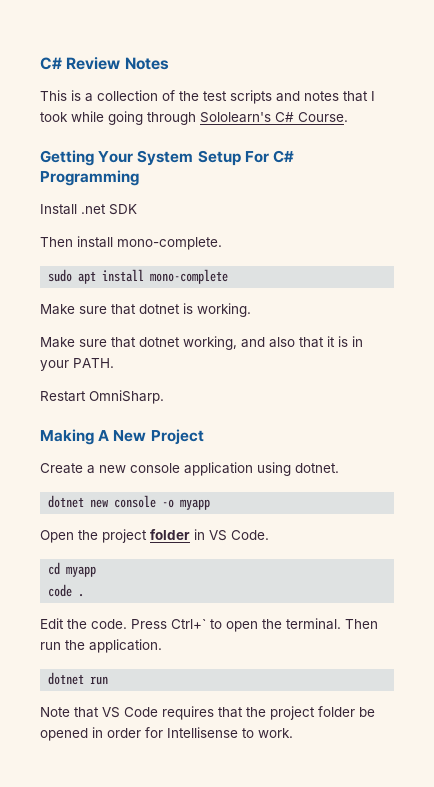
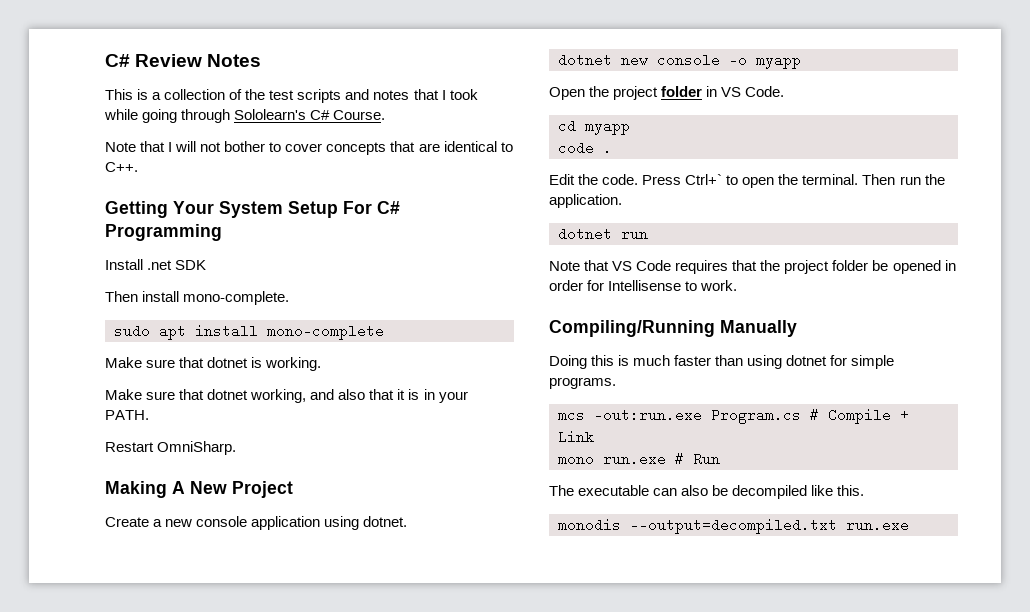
+ Note that I will not bother to cover concepts that are identical to C++.
+ Compiling/Running Manually
+ Doing this is much faster than using dotnet for simple programs.
+ mcs -out:run.exe Program.cs # Compile + Link
+ mono run.exe # Run
+ The executable can also be decompiled like this.
+ monodis --output=decompiled.txt run.exe

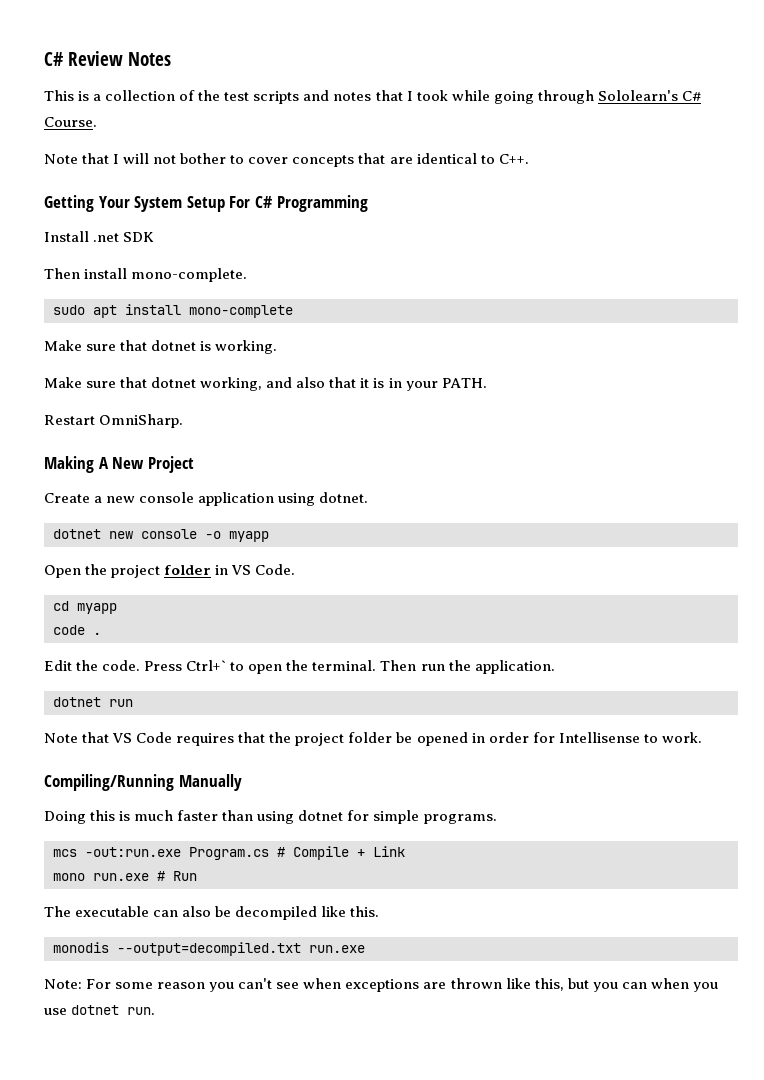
+ Note: For some reason you can't see when exceptions are thrown like this, but you can when you use dotnet run.

